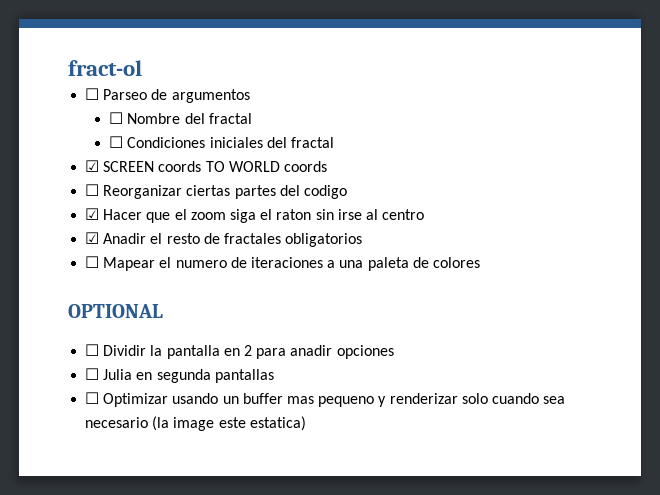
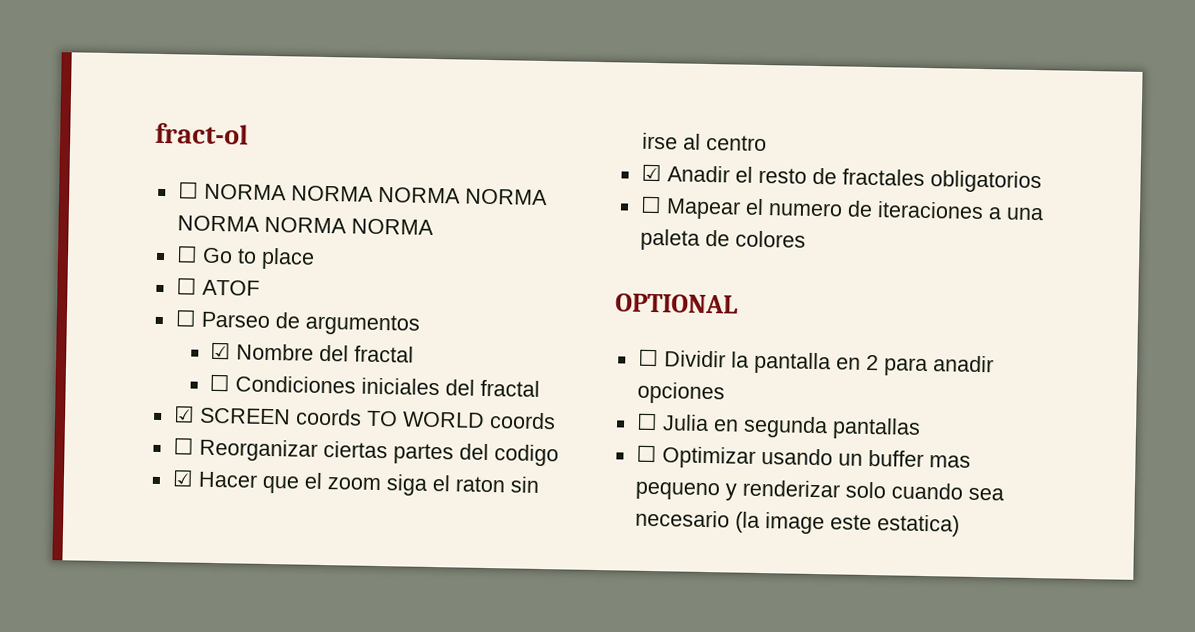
+ ☐ NORMA NORMA NORMA NORMA NORMA NORMA NORMA
+ ☐ Go to place
+ ☐ ATOF
- ☐ Nombre del fractal
+ ☑ Nombre del fractal

